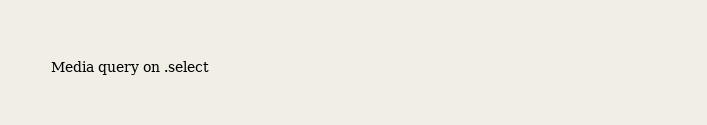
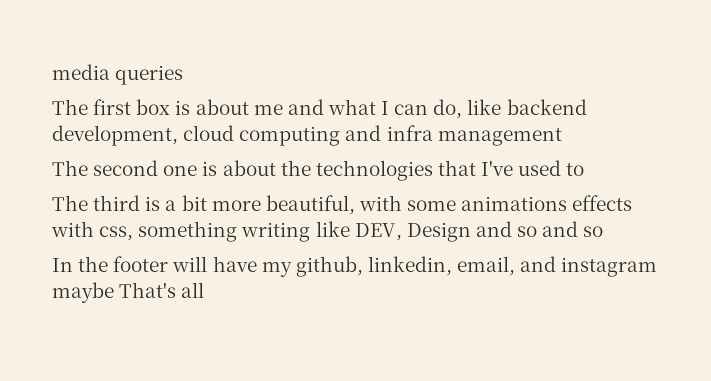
- Media query on .select
+ media queries
+ The first box is about me and what I can do, like backend development, cloud computing and infra management
+ The second one is about the technologies that I've used to
+ The third is a bit more beautiful, with some animations effects with css, something writing like DEV, Design and so and so
+ In the footer will have my github, linkedin, email, and instagram maybe That's all

